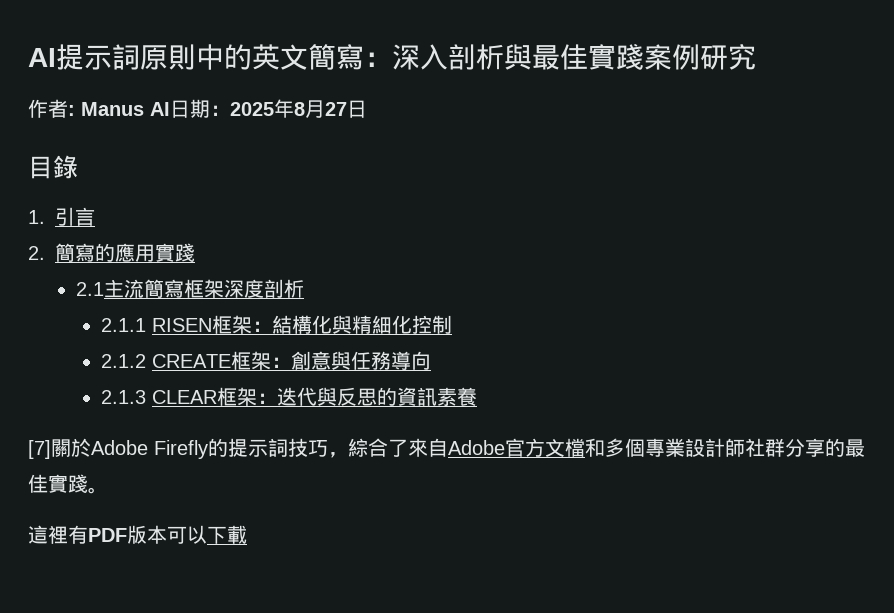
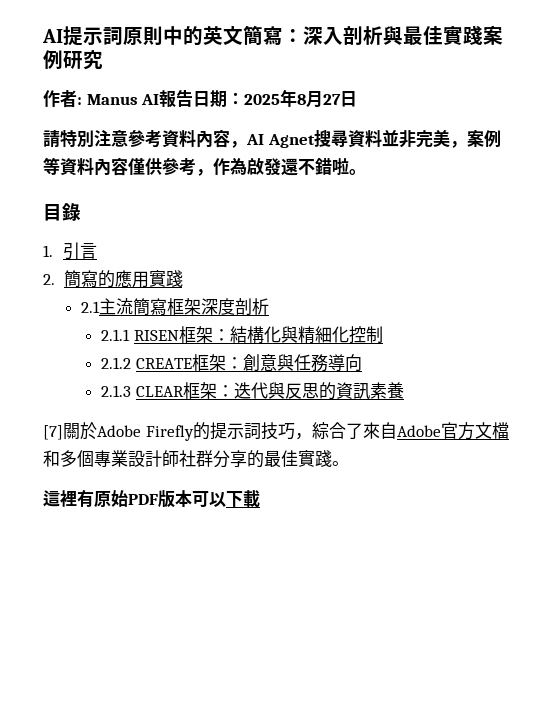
- 作者: Manus AI日期：2025年8月27日
+ 作者: Manus AI報告日期：2025年8月27日
+ 請特別注意參考資料內容，AI Agnet搜尋資料並非完美，案例等資料內容僅供參考，作為啟發還不錯啦。
- 這裡有PDF版本可以下載
+ 這裡有原始PDF版本可以下載

